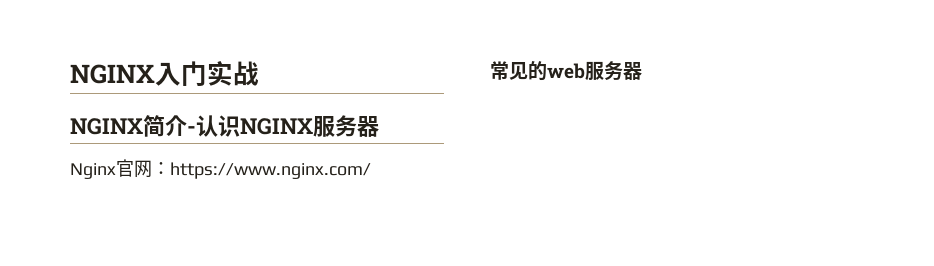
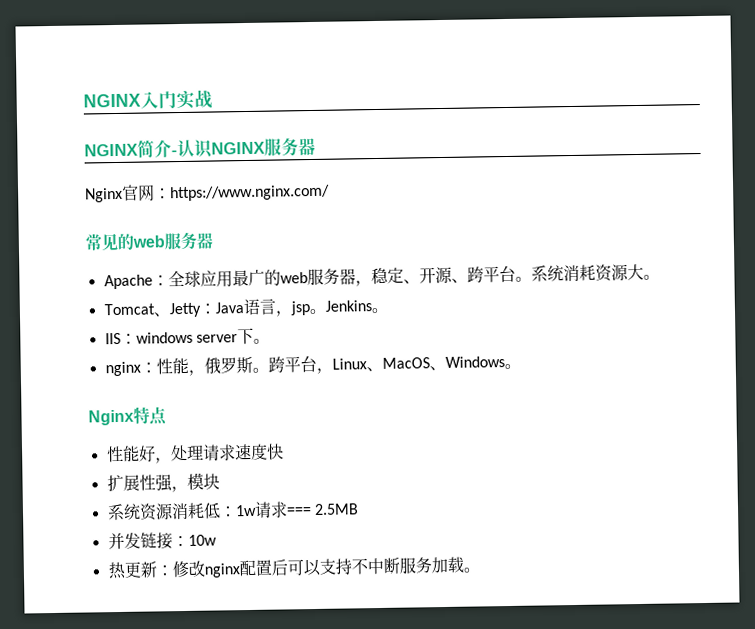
+ Apache：全球应用最广的web服务器，稳定、开源、跨平台。系统消耗资源大。
+ Tomcat、Jetty：Java语言，jsp。Jenkins。
+ IIS：windows server下。
+ nginx：性能，俄罗斯。跨平台，Linux、MacOS、Windows。
+ Nginx特点
+ 性能好，处理请求速度快
+ 扩展性强，模块
+ 系统资源消耗低：1w请求=== 2.5MB
+ 并发链接：10w
+ 热更新：修改nginx配置后可以支持不中断服务加载。

